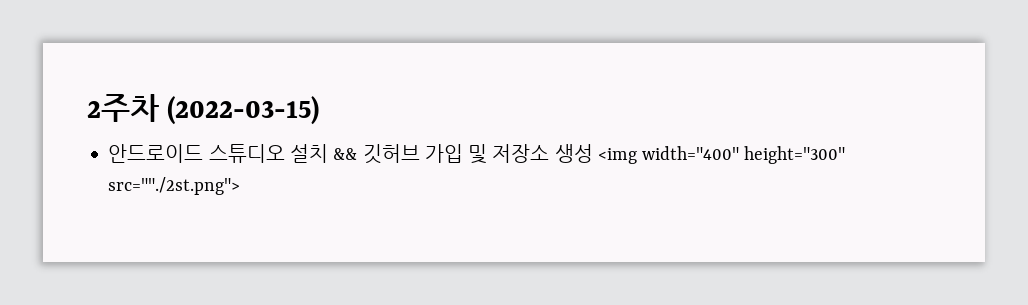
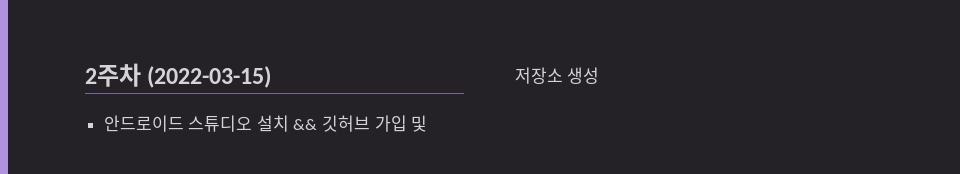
- 안드로이드 스튜디오 설치 && 깃허브 가입 및 저장소 생성 <img width="400" height="300" src=""./2st.png">
+ 안드로이드 스튜디오 설치 && 깃허브 가입 및 저장소 생성

